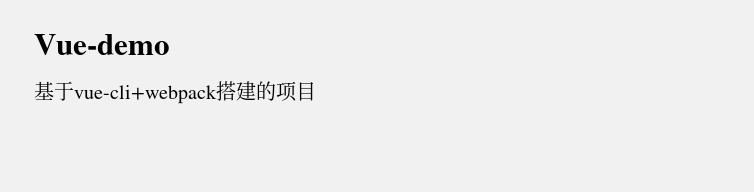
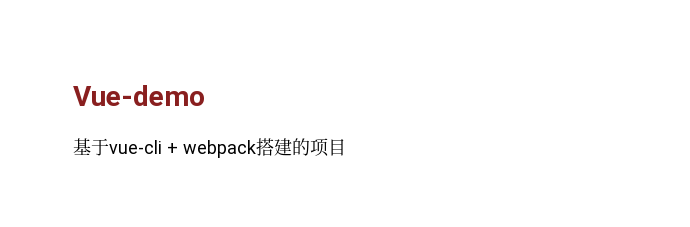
- 基于vue-cli+webpack搭建的项目
+ 基于vue-cli + webpack搭建的项目

